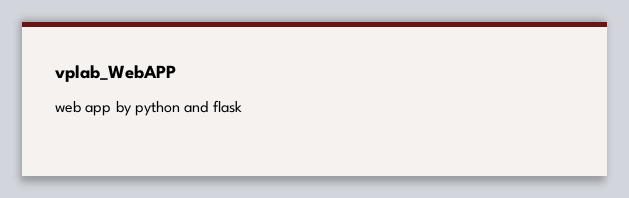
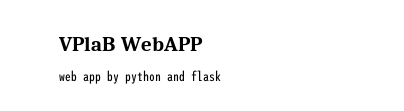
- vplab_WebAPP
+ VPlaB WebAPP

